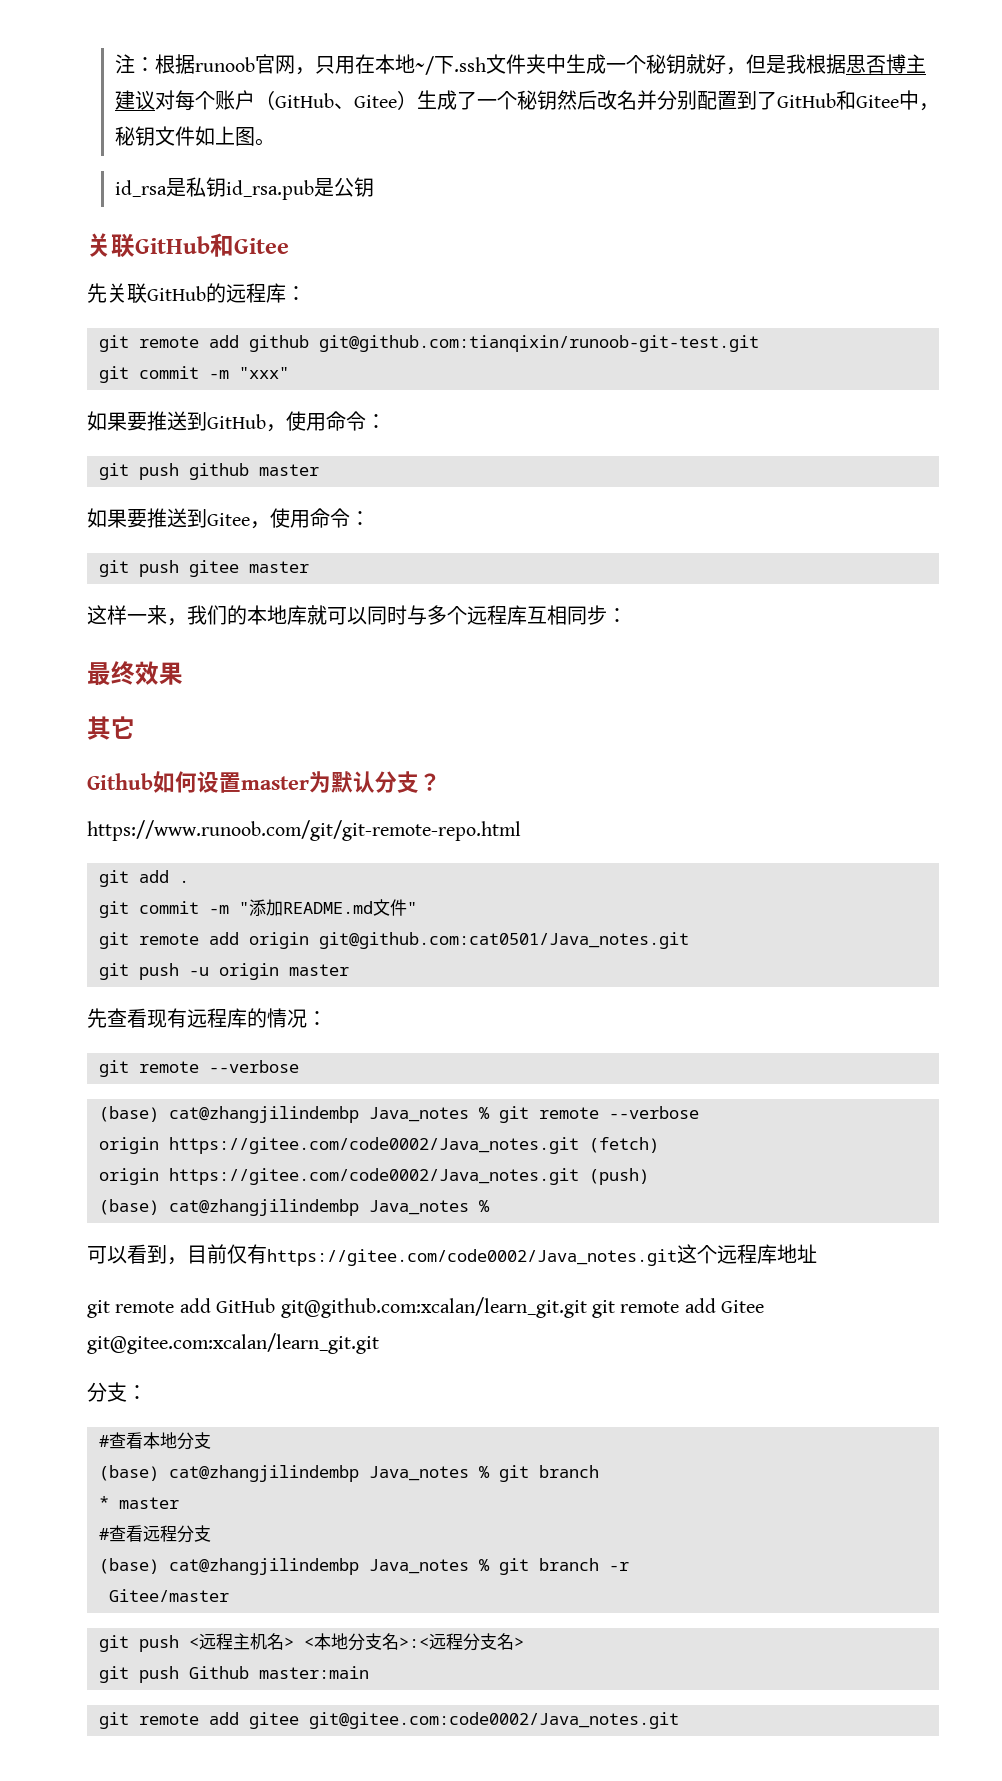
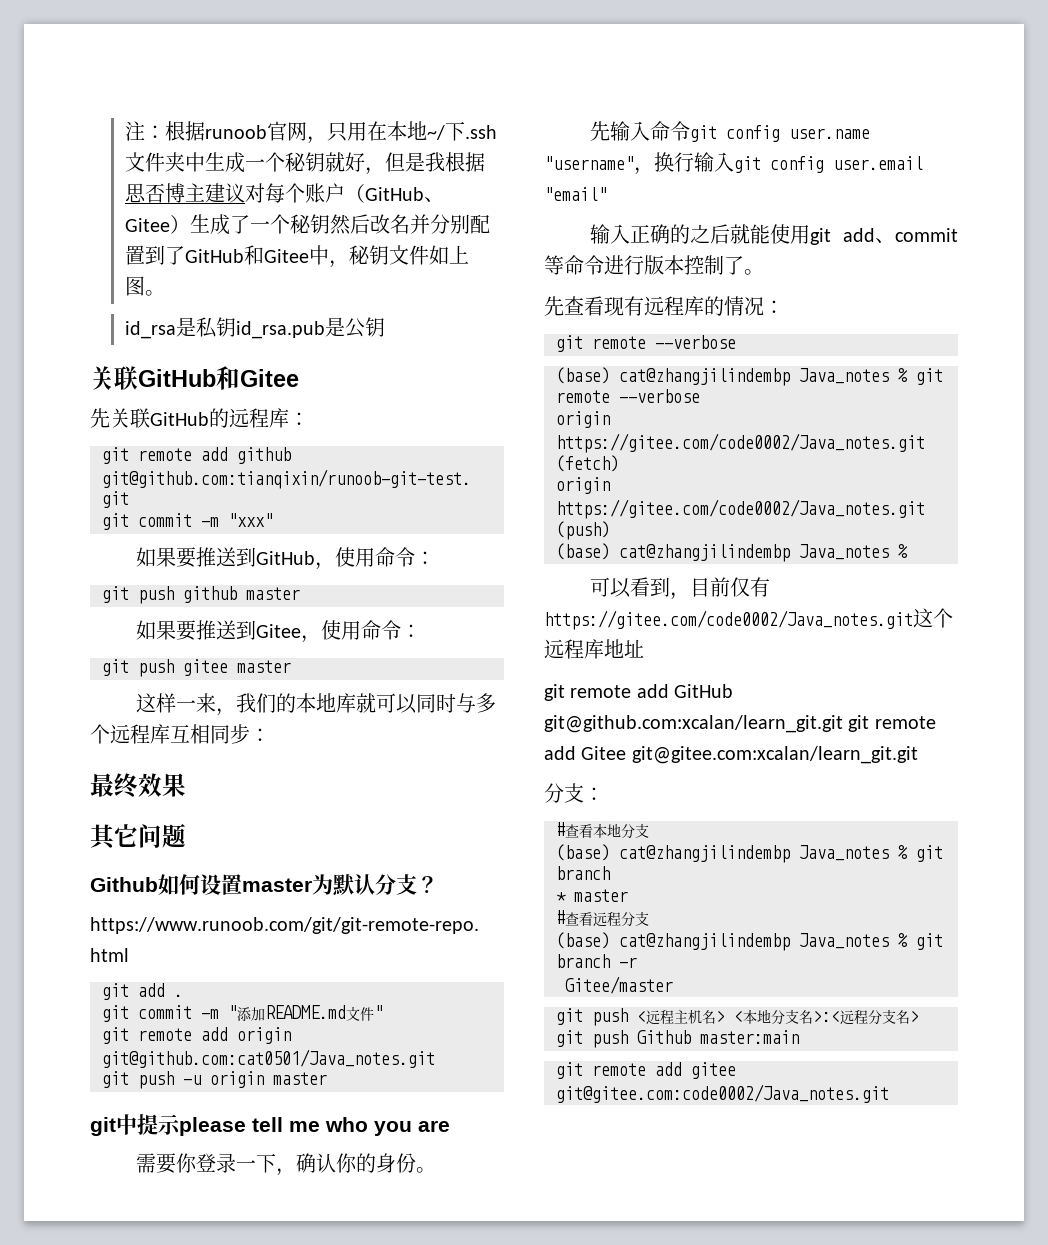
- 其它
+ 其它问题
+ git中提示please tell me who you are
+ 需要你登录一下，确认你的身份。
+ 先输入命令git config user.name "username"，换行输入git config user.email "email"
+ 输入正确的之后就能使用git add、commit等命令进行版本控制了。

